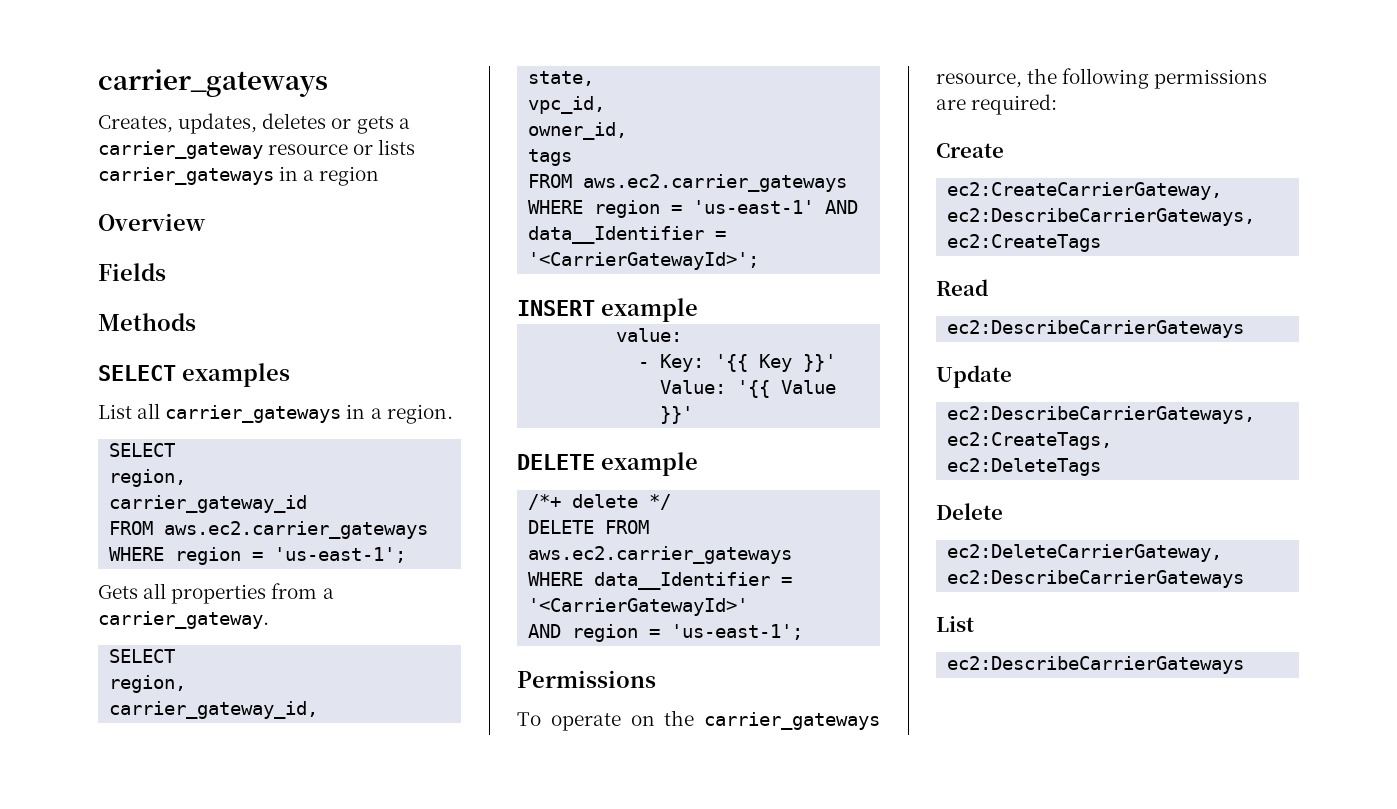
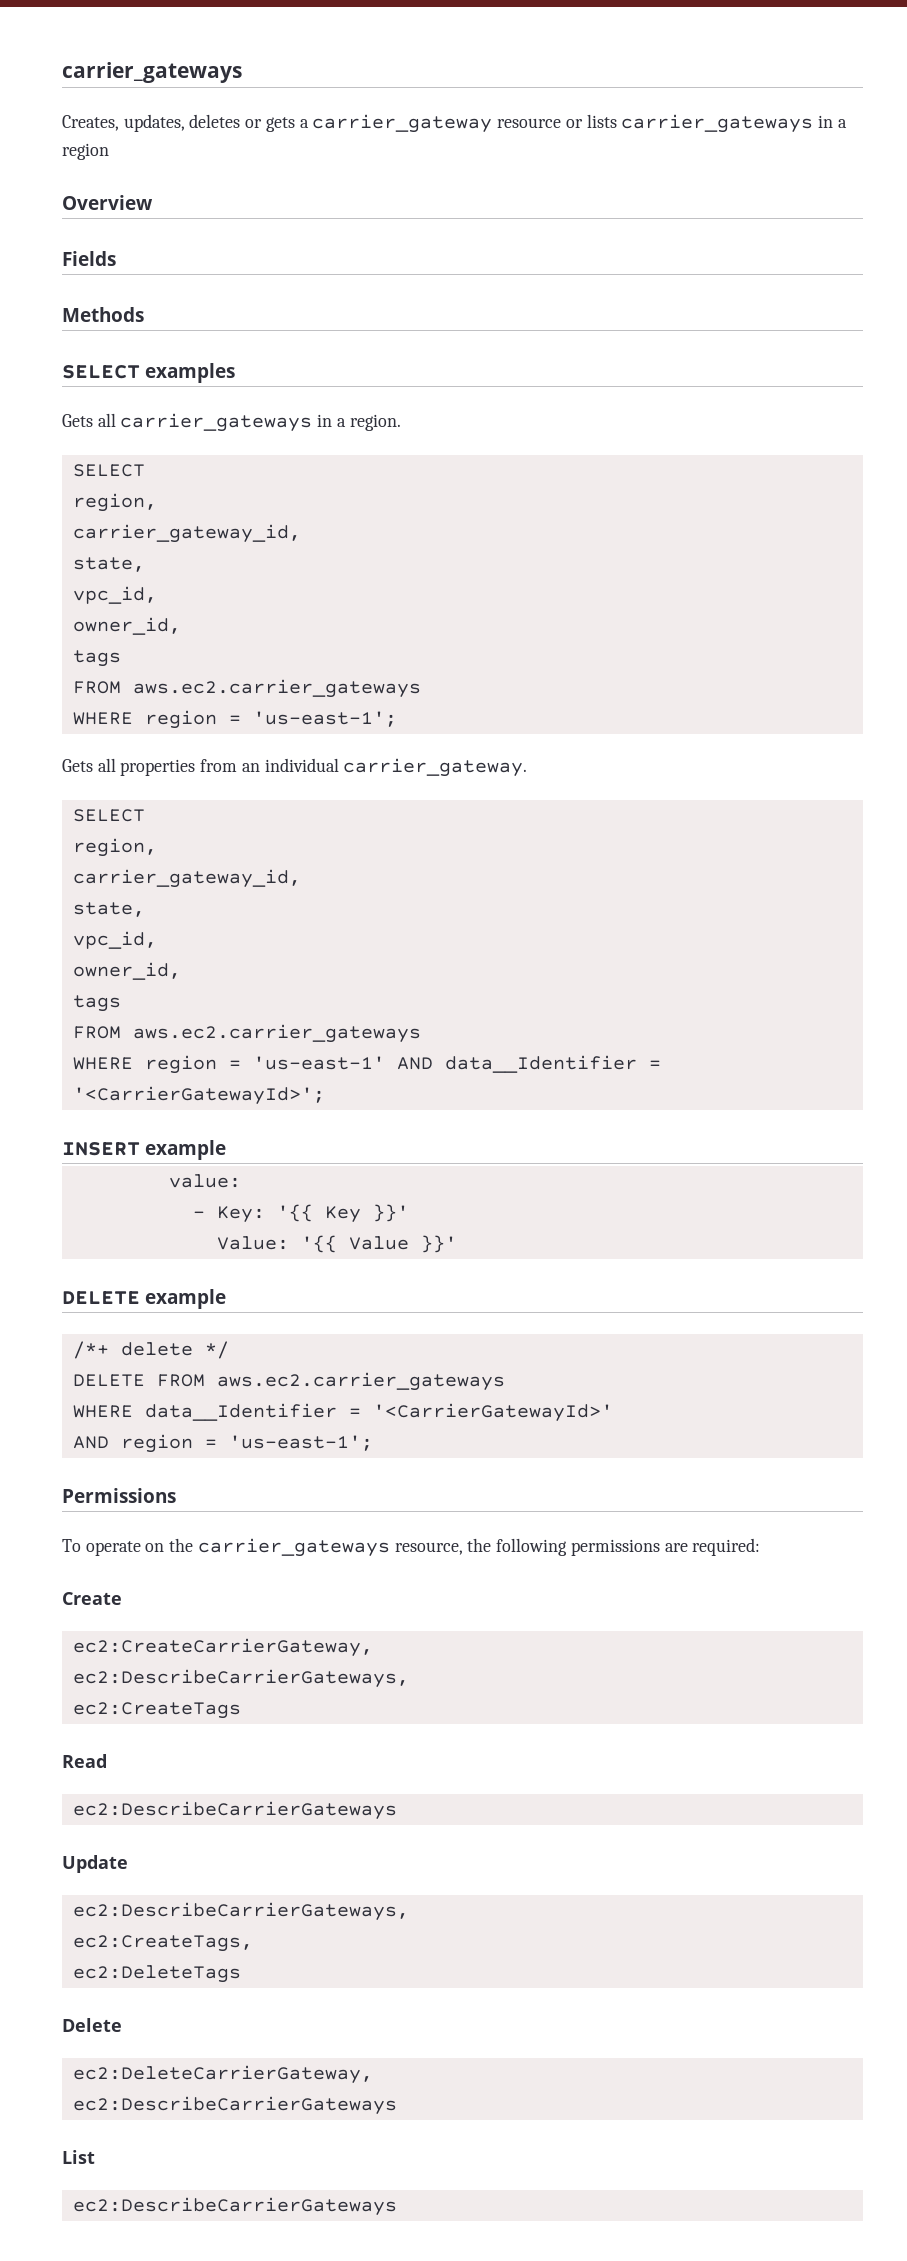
- List all carrier_gateways in a region.
+ Gets all carrier_gateways in a region.
  SELECT
  region,
- carrier_gateway_id
+ carrier_gateway_id,
+ state,
+ vpc_id,
+ owner_id,
+ tags
- Gets all properties from a carrier_gateway.
+ Gets all properties from an individual carrier_gateway.

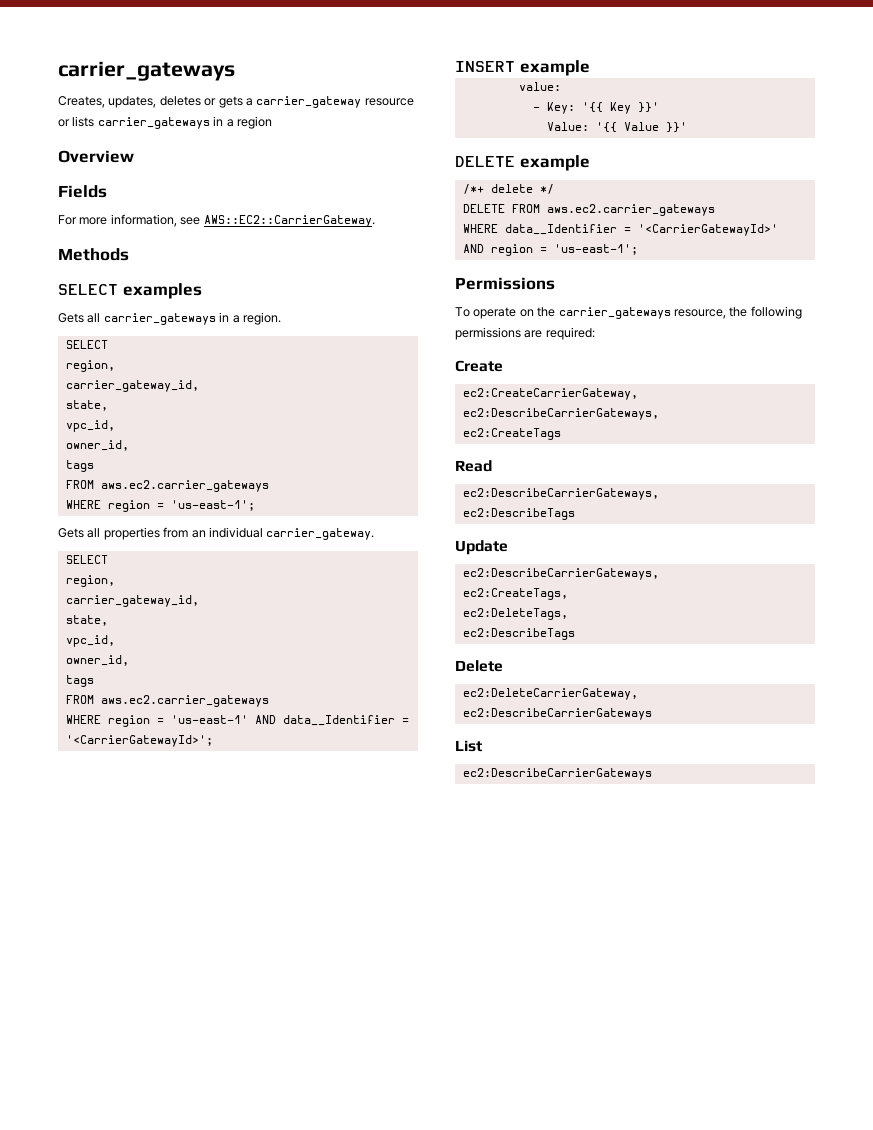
+ For more information, see AWS::EC2::CarrierGateway.
  Read
- ec2:DescribeCarrierGateways
+ ec2:DescribeCarrierGateways,
+ ec2:DescribeTags
- ec2:DeleteTags
+ ec2:DeleteTags,
+ ec2:DescribeTags

